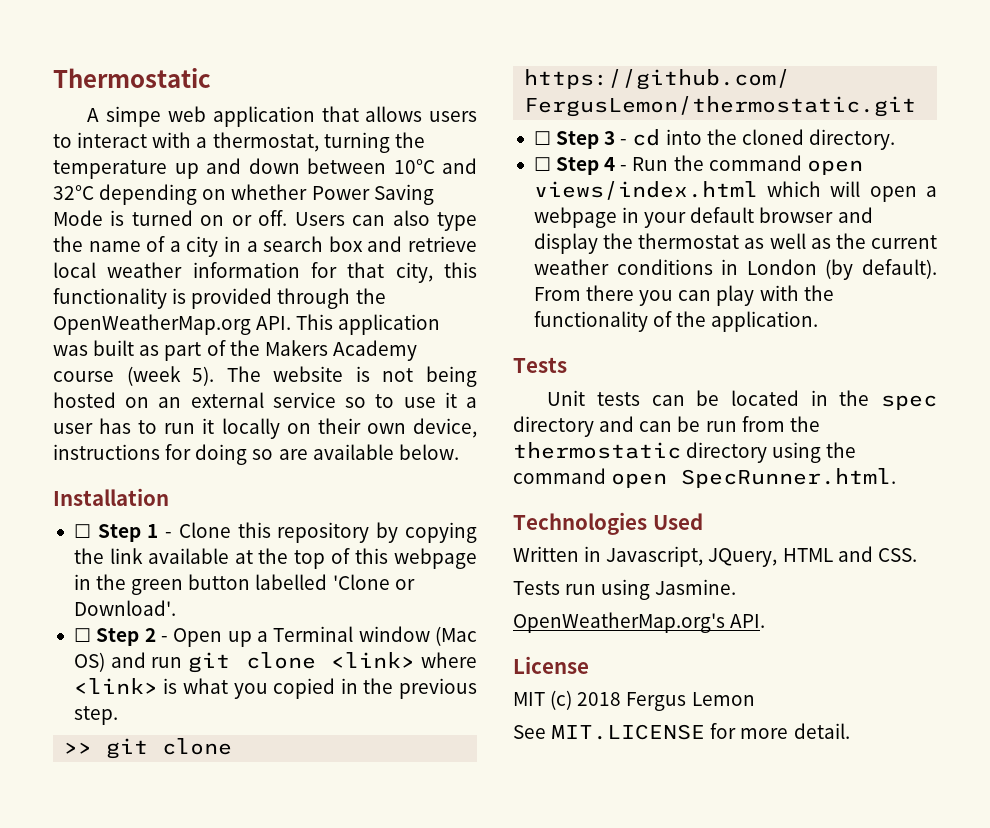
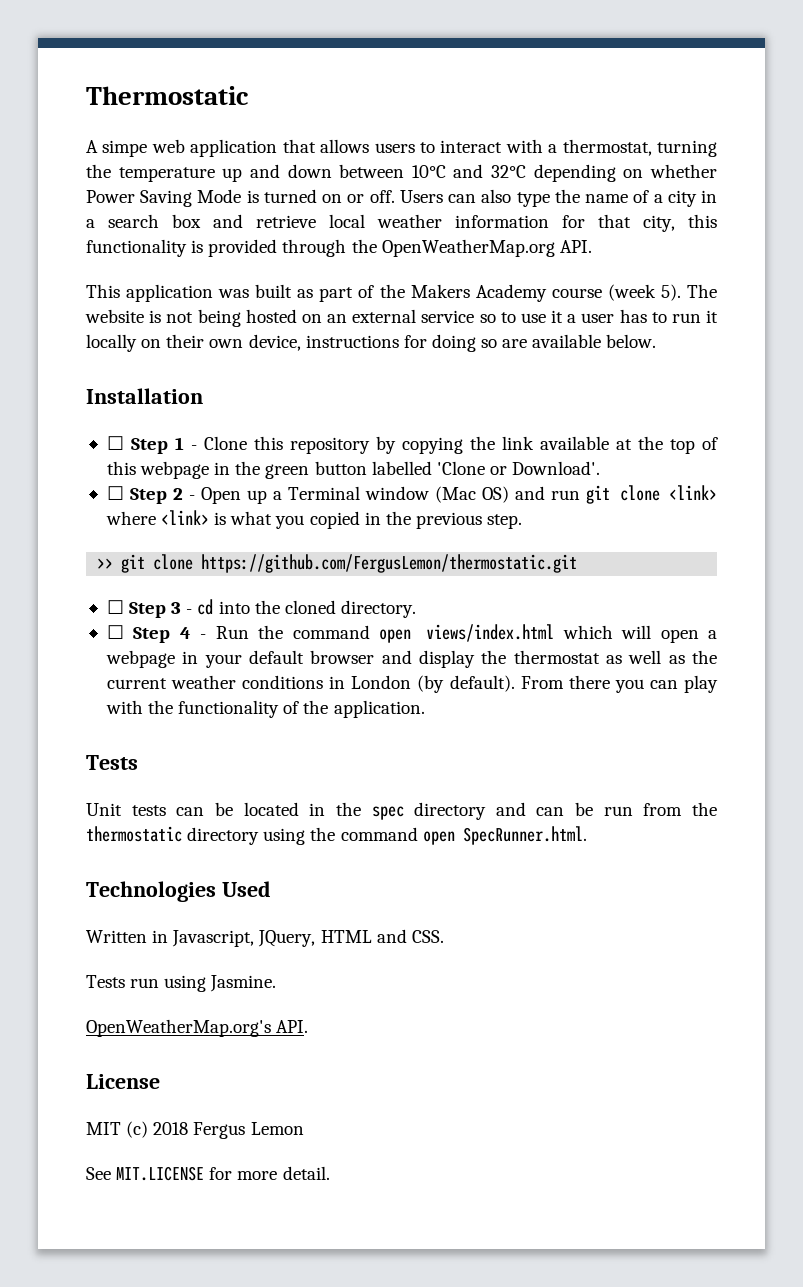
- Users can also type the name of a city in a search box and retrieve local weather information for that city, this functionality is provided through the OpenWeatherMap.org API. This application was built as part of the Makers Academy course (week 5).
+ Users can also type the name of a city in a search box and retrieve local weather information for that city, this functionality is provided through the OpenWeatherMap.org API.
+ This application was built as part of the Makers Academy course (week 5).

